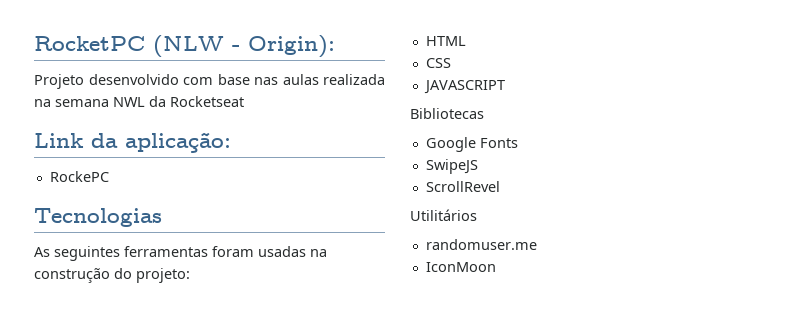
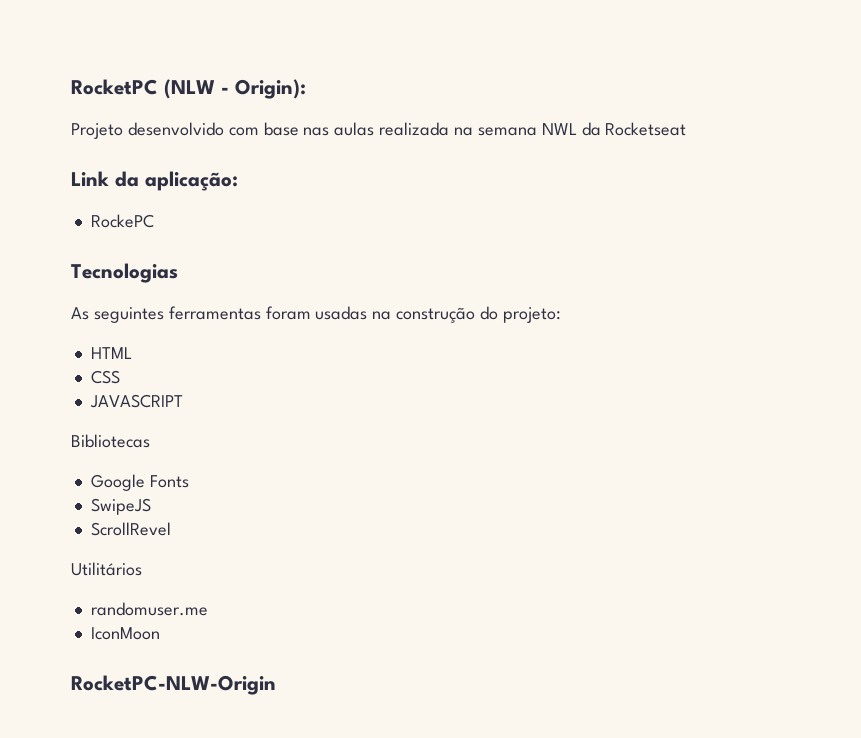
+ RocketPC-NLW-Origin

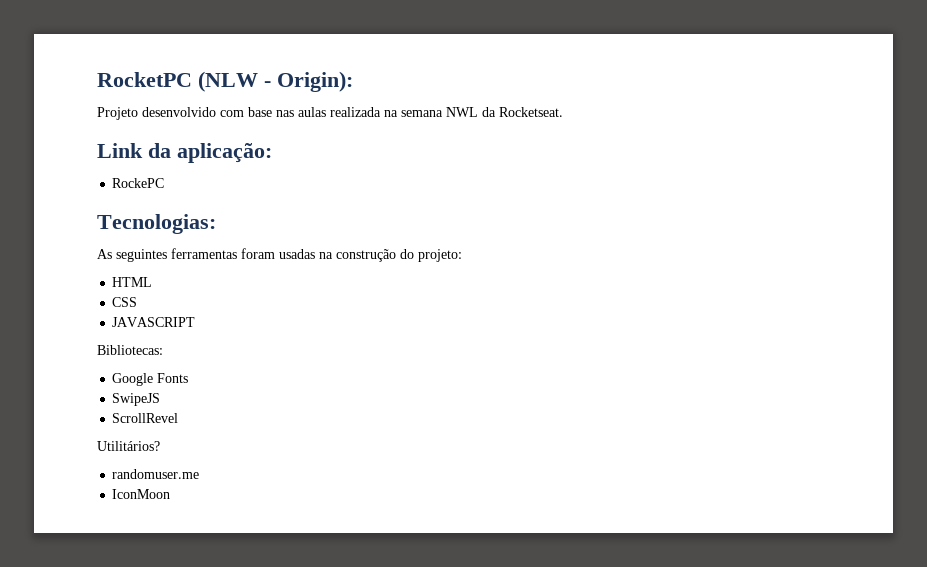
- Projeto desenvolvido com base nas aulas realizada na semana NWL da Rocketseat
+ Projeto desenvolvido com base nas aulas realizada na semana NWL da Rocketseat.
- Tecnologias
+ Tecnologias:
- Bibliotecas
+ Bibliotecas:
- Utilitários
+ Utilitários?
- RocketPC-NLW-Origin

